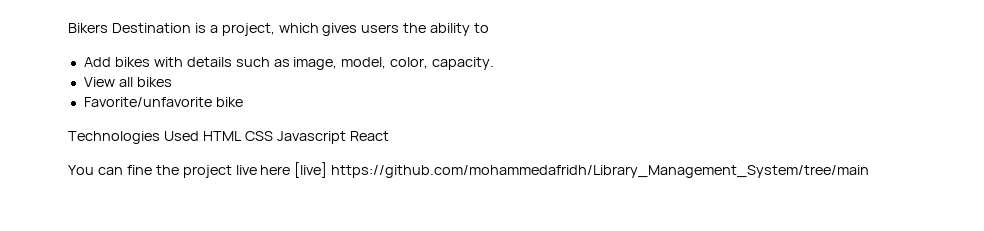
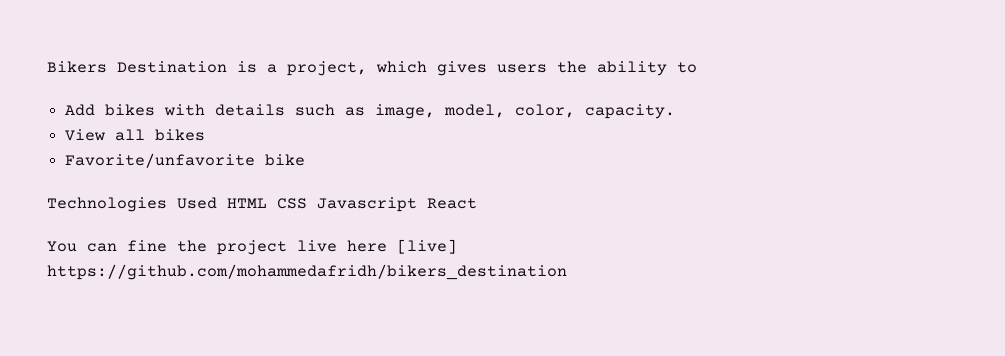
- You can fine the project live here [live] https://github.com/mohammedafridh/Library_Management_System/tree/main
+ You can fine the project live here [live] https://github.com/mohammedafridh/bikers_destination

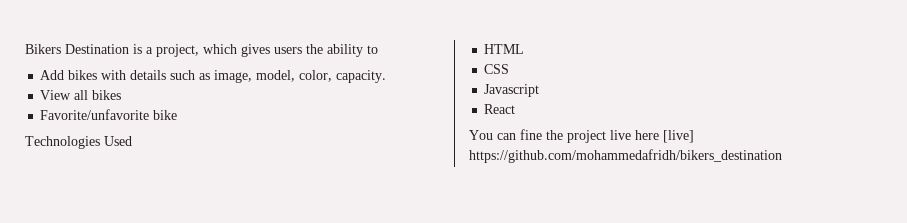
- Technologies Used HTML CSS Javascript React
+ Technologies Used
+ HTML
+ CSS
+ Javascript
+ React

